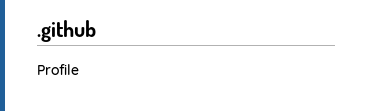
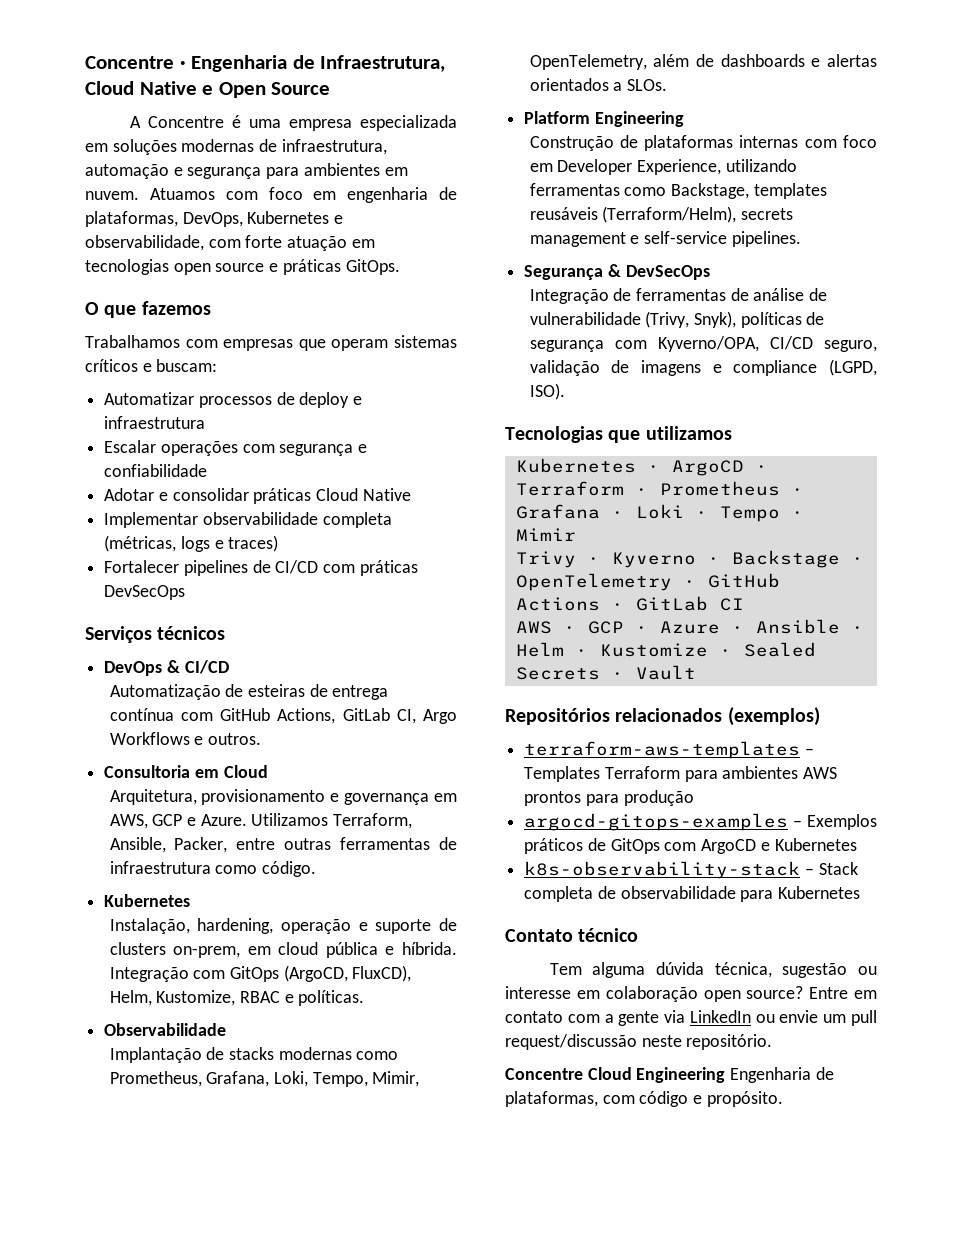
- .github
- Profile
+ Concentre · Engenharia de Infraestrutura, Cloud Native e Open Source
+ A Concentre é uma empresa especializada em soluções modernas de infraestrutura, automação e segurança para ambientes em nuvem. Atuamos com foco em engenharia de plataformas, DevOps, Kubernetes e observabilidade, com forte atuação em tecnologias open source e práticas GitOps.
+ O que fazemos
+ Trabalhamos com empresas que operam sistemas críticos e buscam:
+ Automatizar processos de deploy e infraestrutura
+ Escalar operações com segurança e confiabilidade
+ Adotar e consolidar práticas Cloud Native
+ Implementar observabilidade completa (métricas, logs e traces)
+ Fortalecer pipelines de CI/CD com práticas DevSecOps
+ Serviços técnicos
+ DevOps & CI/CD
+ Automatização de esteiras de entrega contínua com GitHub Actions, GitLab CI, Argo Workflows e outros.
+ Consultoria em Cloud
+ Arquitetura, provisionamento e governança em AWS, GCP e Azure. Utilizamos Terraform, Ansible, Packer, entre outras ferramentas de infraestrutura como código.
+ Kubernetes
+ Instalação, hardening, operação e suporte de clusters on-prem, em cloud pública e híbrida. Integração com GitOps (ArgoCD, FluxCD), Helm, Kustomize, RBAC e políticas.
+ Observabilidade
+ Implantação de stacks modernas como Prometheus, Grafana, Loki, Tempo, Mimir, OpenTelemetry, além de dashboards e alertas orientados a SLOs.
+ Platform Engineering
+ Construção de plataformas internas com foco em Developer Experience, utilizando ferramentas como Backstage, templates reusáveis (Terraform/Helm), secrets management e self-service pipelines.
+ Segurança & DevSecOps
+ Integração de ferramentas de análise de vulnerabilidade (Trivy, Snyk), políticas de segurança com Kyverno/OPA, CI/CD seguro, validação de imagens e compliance (LGPD, ISO).
+ Tecnologias que utilizamos
+ Kubernetes · ArgoCD · Terraform · Prometheus · Grafana · Loki · Tempo · Mimir
+ Trivy · Kyverno · Backstage · OpenTelemetry · GitHub Actions · GitLab CI
+ AWS · GCP · Azure · Ansible · Helm · Kustomize · Sealed Secrets · Vault
+ Repositórios relacionados (exemplos)
+ terraform-aws-templates – Templates Terraform para ambientes AWS prontos para produção
+ argocd-gitops-examples – Exemplos práticos de GitOps com ArgoCD e Kubernetes
+ k8s-observability-stack – Stack completa de observabilidade para Kubernetes
+ Contato técnico
+ Tem alguma dúvida técnica, sugestão ou interesse em colaboração open source? Entre em contato com a gente via LinkedIn ou envie um pull request/discussão neste repositório.
+ Concentre Cloud Engineering Engenharia de plataformas, com código e propósito.

